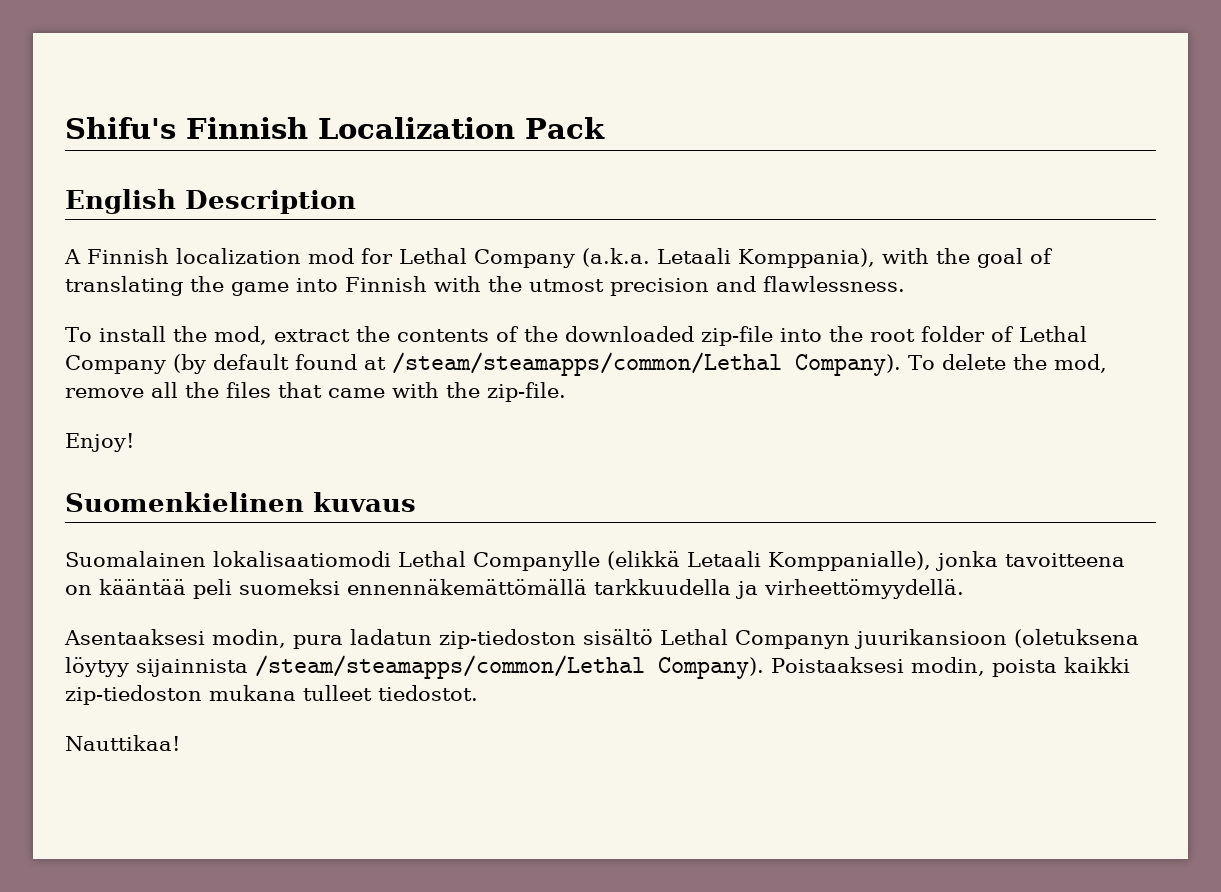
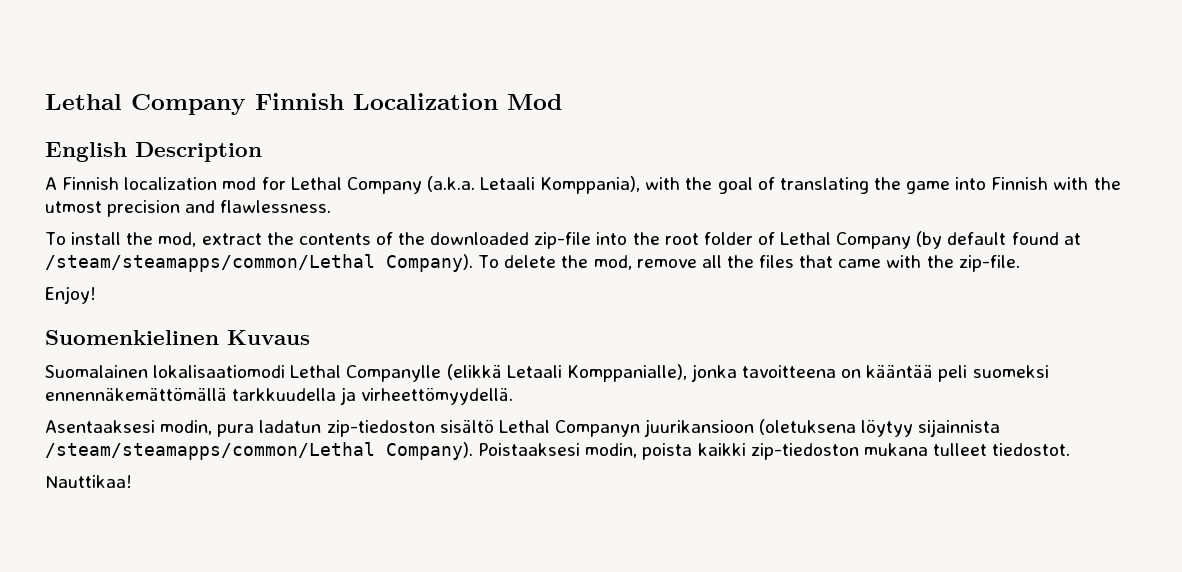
- Shifu's Finnish Localization Pack
+ Lethal Company Finnish Localization Mod
- Suomenkielinen kuvaus
+ Suomenkielinen Kuvaus

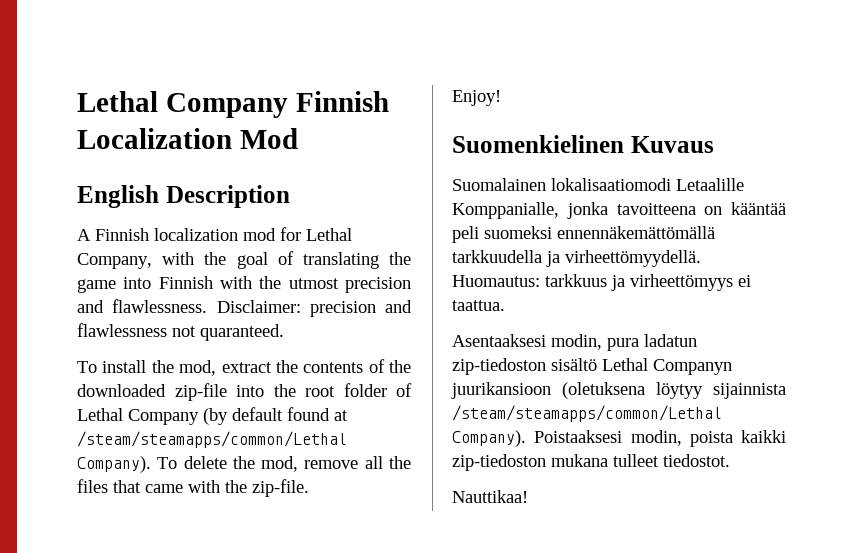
- A Finnish localization mod for Lethal Company (a.k.a. Letaali Komppania), with the goal of translating the game into Finnish with the utmost precision and flawlessness.
+ A Finnish localization mod for Lethal Company, with the goal of translating the game into Finnish with the utmost precision and flawlessness. Disclaimer: precision and flawlessness not quaranteed.
- Suomalainen lokalisaatiomodi Lethal Companylle (elikkä Letaali Komppanialle), jonka tavoitteena on kääntää peli suomeksi ennennäkemättömällä tarkkuudella ja virheettömyydellä.
+ Suomalainen lokalisaatiomodi Letaalille Komppanialle, jonka tavoitteena on kääntää peli suomeksi ennennäkemättömällä tarkkuudella ja virheettömyydellä. Huomautus: tarkkuus ja virheettömyys ei taattua.

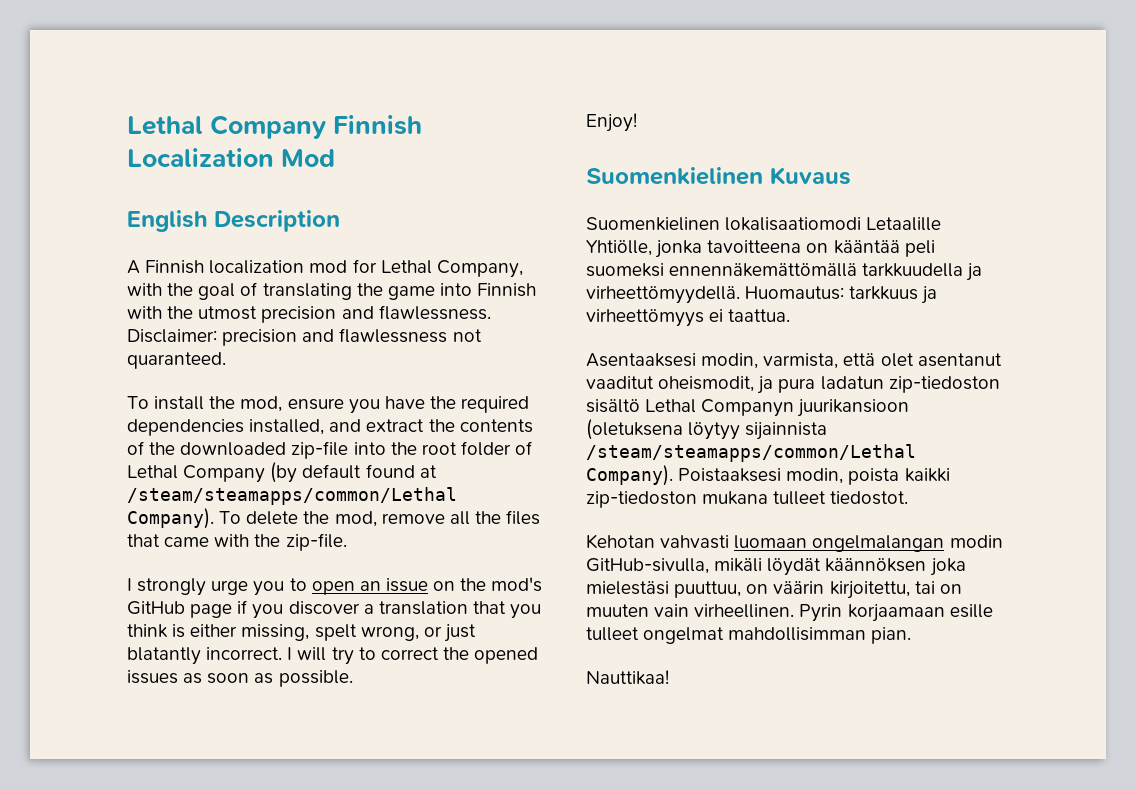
- To install the mod, extract the contents of the downloaded zip-file into the root folder of Lethal Company (by default found at /steam/steamapps/common/Lethal Company).
+ To install the mod, ensure you have the required dependencies installed, and extract the contents of the downloaded zip-file into the root folder of Lethal Company (by default found at /steam/steamapps/common/Lethal Company).
+ I strongly urge you to open an issue on the mod's GitHub page if you discover a translation that you think is either missing, spelt wrong, or just blatantly incorrect. I will try to correct the opened issues as soon as possible.
- Suomalainen lokalisaatiomodi Letaalille Komppanialle, jonka tavoitteena on kääntää peli suomeksi ennennäkemättömällä tarkkuudella ja virheettömyydellä.
+ Suomenkielinen lokalisaatiomodi Letaalille Yhtiölle, jonka tavoitteena on kääntää peli suomeksi ennennäkemättömällä tarkkuudella ja virheettömyydellä.
- Asentaaksesi modin, pura ladatun zip-tiedoston sisältö Lethal Companyn juurikansioon (oletuksena löytyy sijainnista /steam/steamapps/common/Lethal Company).
+ Asentaaksesi modin, varmista, että olet asentanut vaaditut oheismodit, ja pura ladatun zip-tiedoston sisältö Lethal Companyn juurikansioon (oletuksena löytyy sijainnista /steam/steamapps/common/Lethal Company).
+ Kehotan vahvasti luomaan ongelmalangan modin GitHub-sivulla, mikäli löydät käännöksen joka mielestäsi puuttuu, on väärin kirjoitettu, tai on muuten vain virheellinen. Pyrin korjaamaan esille tulleet ongelmat mahdollisimman pian.

